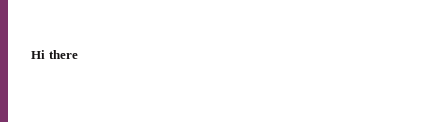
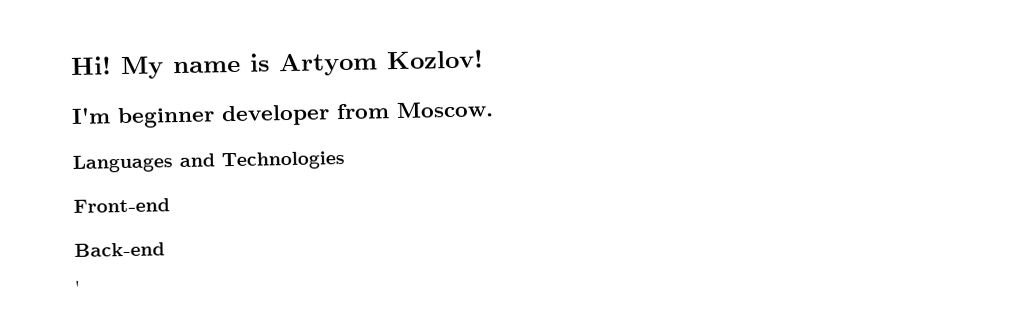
- Hi there
+ Hi! My name is Artyom Kozlov!
+ I'm beginner developer from Moscow.
+ Languages and Technologies
+ Front-end
+ Back-end
+ '

